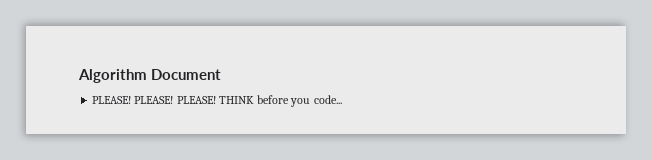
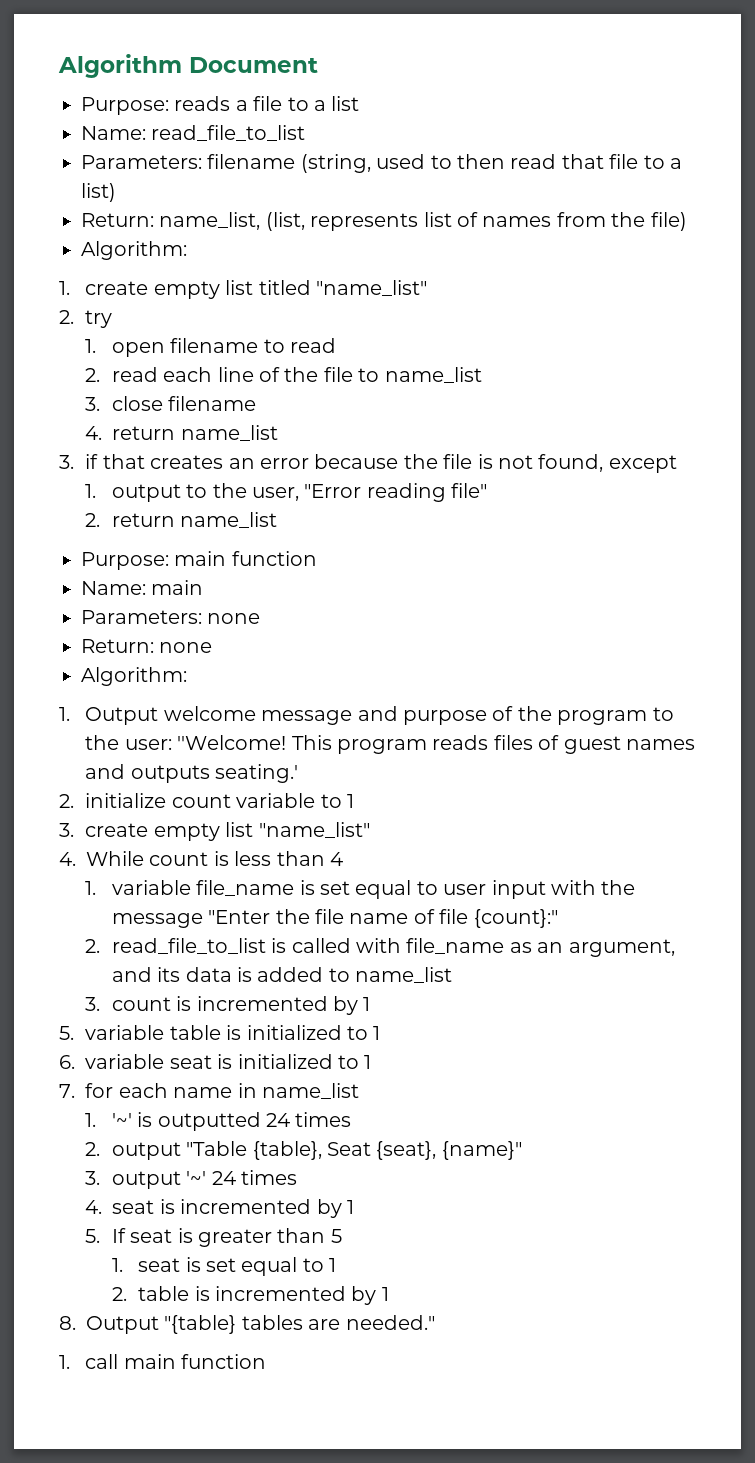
- PLEASE! PLEASE! PLEASE! THINK before you code...
+ Purpose: reads a file to a list
+ Name: read_file_to_list
+ Parameters: filename (string, used to then read that file to a list)
+ Return: name_list, (list, represents list of names from the file)
+ Algorithm:
+ 1. create empty list titled "name_list"
+ 2. try
+ 1. open filename to read
+ 2. read each line of the file to name_list
+ 3. close filename
+ 4. return name_list
+ 3. if that creates an error because the file is not found, except
+ 1. output to the user, "Error reading file"
+ 2. return name_list
+ Purpose: main function
+ Name: main
+ Parameters: none
+ Return: none
+ Algorithm:
+ 1. Output welcome message and purpose of the program to the user: ''Welcome! This program reads files of guest names and outputs seating.'
+ 2. initialize count variable to 1
+ 3. create empty list "name_list"
+ 4. While count is less than 4
+ 1. variable file_name is set equal to user input with the message "Enter the file name of file {count}:"
+ 2. read_file_to_list is called with file_name as an argument, and its data is added to name_list
+ 3. count is incremented by 1
+ 5. variable table is initialized to 1
+ 6. variable seat is initialized to 1
+ 7. for each name in name_list
+ 1. '~' is outputted 24 times
+ 2. output "Table {table}, Seat {seat}, {name}"
+ 3. output '~' 24 times
+ 4. seat is incremented by 1
+ 5. If seat is greater than 5
+ 1. seat is set equal to 1
+ 2. table is incremented by 1
+ 8. Output "{table} tables are needed."
+ 1. call main function

